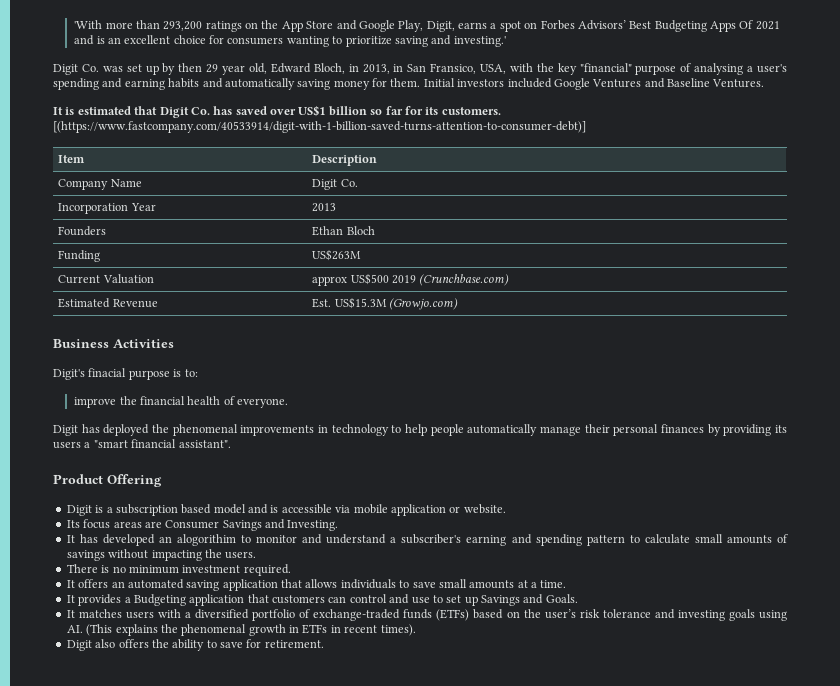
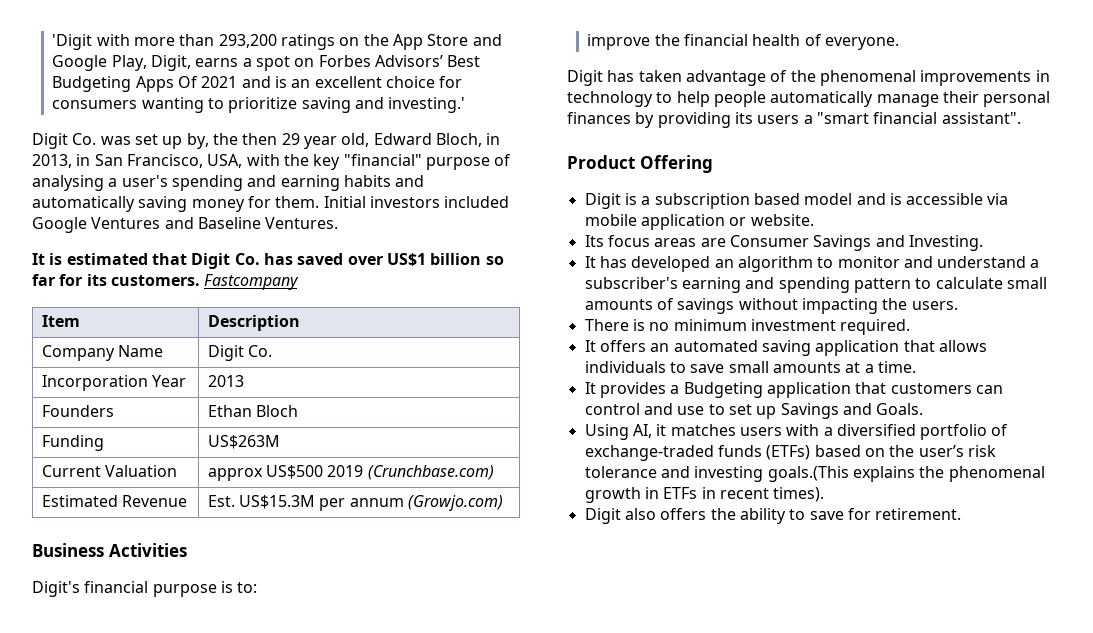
- 'With more than 293,200 ratings on the App Store and Google Play, Digit, earns a spot on Forbes Advisors’ Best Budgeting Apps Of 2021 and is an excellent choice for consumers wanting to prioritize saving and investing.'
+ 'Digit with more than 293,200 ratings on the App Store and Google Play, Digit, earns a spot on Forbes Advisors’ Best Budgeting Apps Of 2021 and is an excellent choice for consumers wanting to prioritize saving and investing.'
- Digit Co. was set up by then 29 year old, Edward Bloch, in 2013, in San Fransico, USA, with the key "financial" purpose of analysing a user's spending and earning habits and automatically saving money for them.
+ Digit Co. was set up by, the then 29 year old, Edward Bloch, in 2013, in San Francisco, USA, with the key "financial" purpose of analysing a user's spending and earning habits and automatically saving money for them.
- [(https://www.fastcompany.com/40533914/digit-with-1-billion-saved-turns-attention-to-consumer-debt)]
+ Fastcompany
- Estimated Revenue | Est. US$15.3M (Growjo.com)
+ Estimated Revenue | Est. US$15.3M per annum (Growjo.com)
- Digit's finacial purpose is to:
+ Digit's financial purpose is to:
- Digit has deployed the phenomenal improvements in technology to help people automatically manage their personal finances by providing its users a "smart financial assistant".
+ Digit has taken advantage of the phenomenal improvements in technology to help people automatically manage their personal finances by providing its users a "smart financial assistant".
- It has developed an alogorithim to monitor and understand a subscriber's earning and spending pattern to calculate small amounts of savings without impacting the users.
+ It has developed an algorithm to monitor and understand a subscriber's earning and spending pattern to calculate small amounts of savings without impacting the users.
- It matches users with a diversified portfolio of exchange-traded funds (ETFs) based on the user’s risk tolerance and investing goals using AI. (This explains the phenomenal growth in ETFs in recent times).
+ Using AI, it matches users with a diversified portfolio of exchange-traded funds (ETFs) based on the user’s risk tolerance and investing goals.(This explains the phenomenal growth in ETFs in recent times).

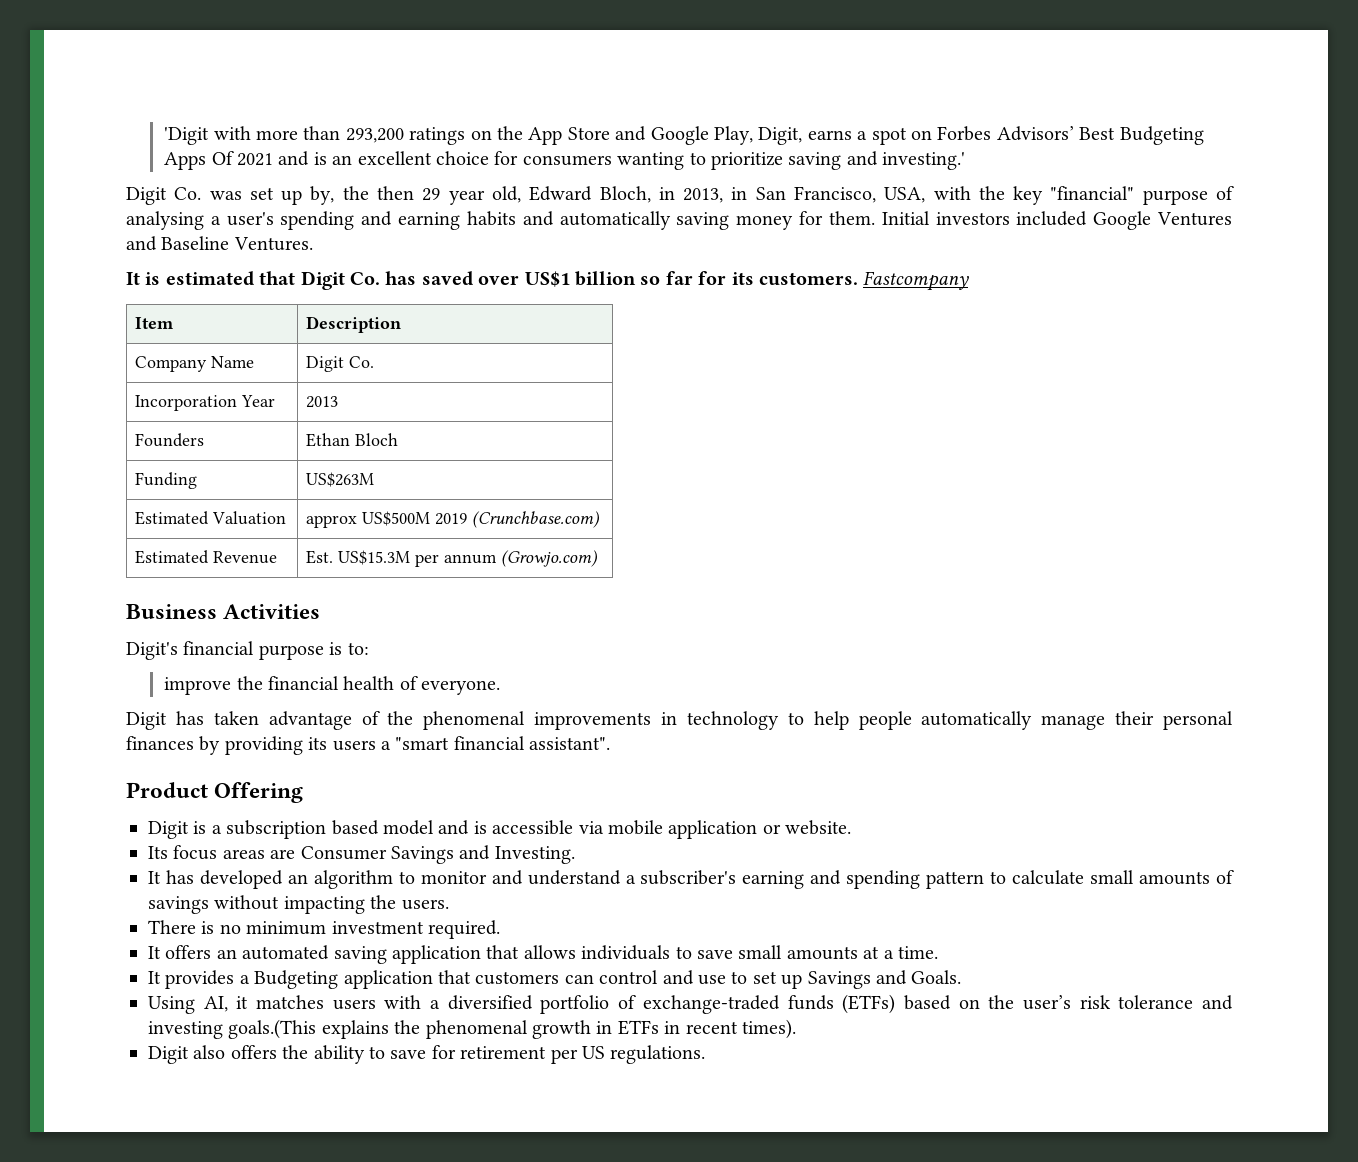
- Current Valuation | approx US$500 2019 (Crunchbase.com)
+ Estimated Valuation | approx US$500M 2019 (Crunchbase.com)
- Digit also offers the ability to save for retirement.
+ Digit also offers the ability to save for retirement per US regulations.

